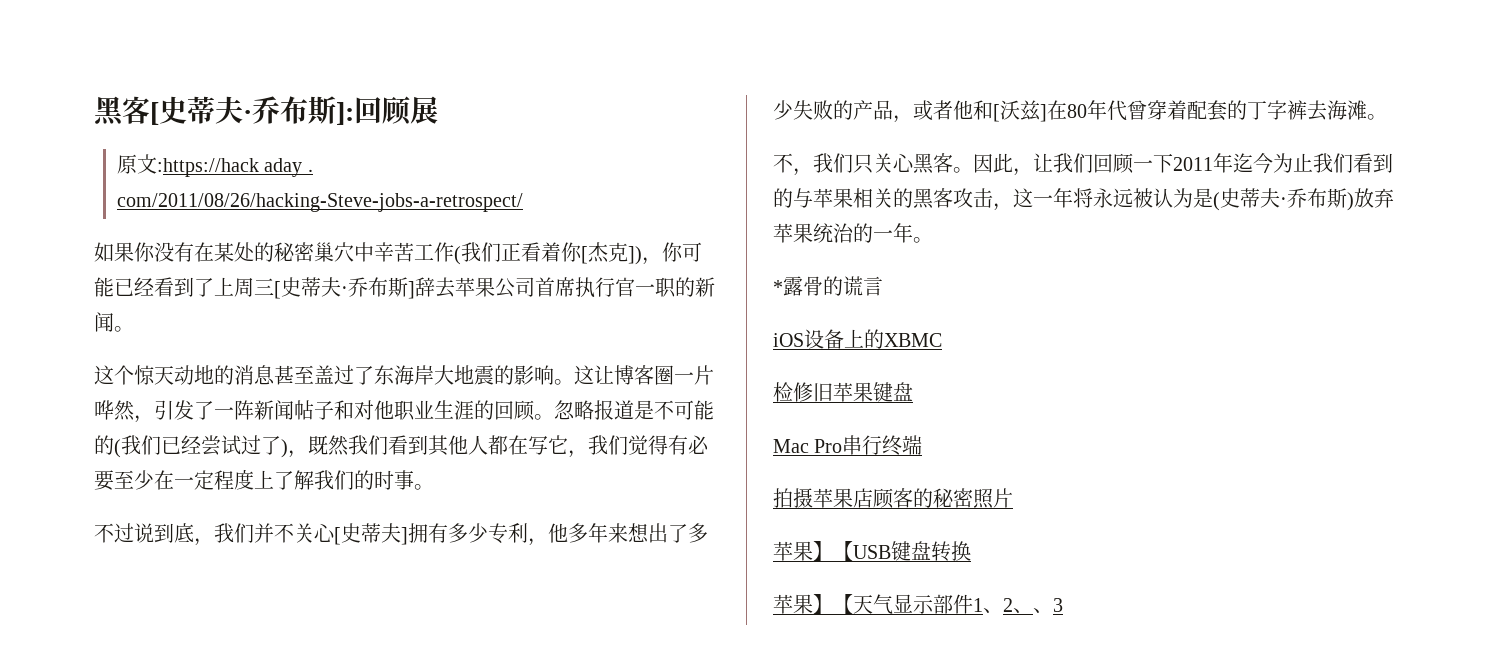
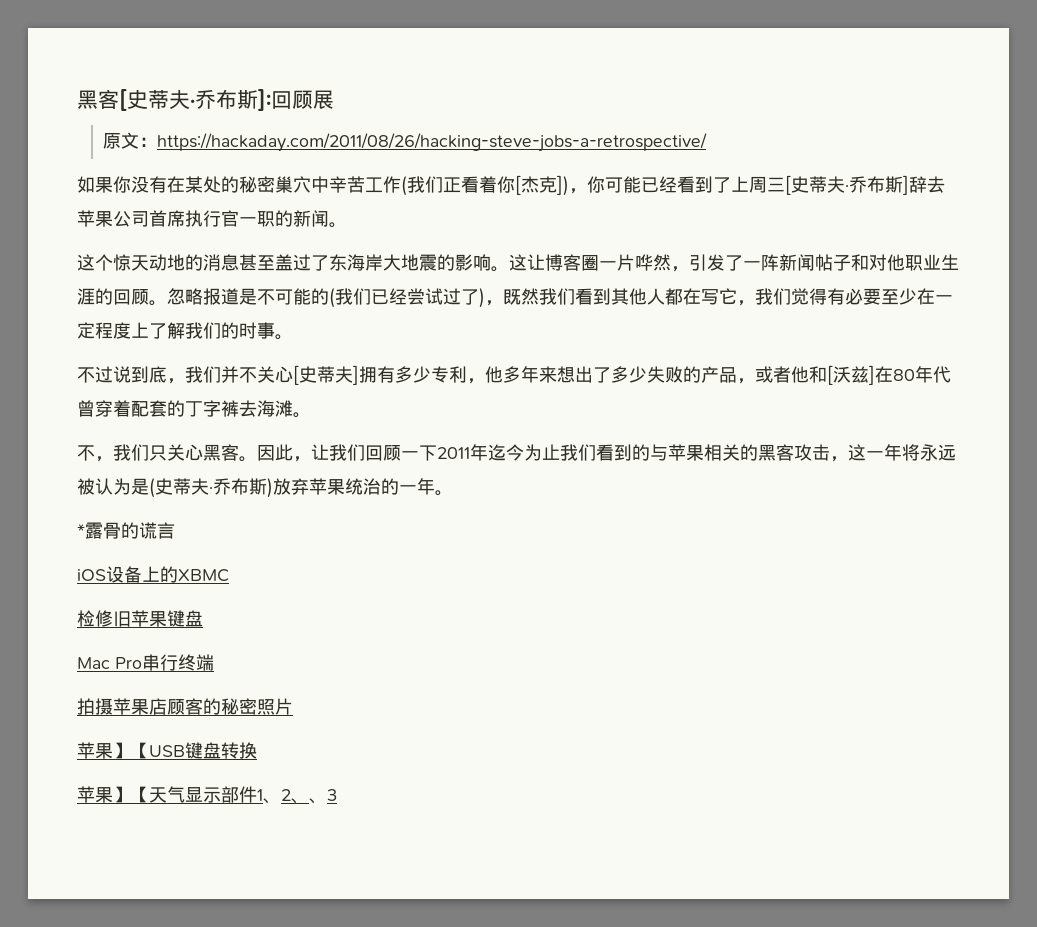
- 原文:https://hack aday . com/2011/08/26/hacking-Steve-jobs-a-retrospect/
+ 原文：https://hackaday.com/2011/08/26/hacking-steve-jobs-a-retrospective/

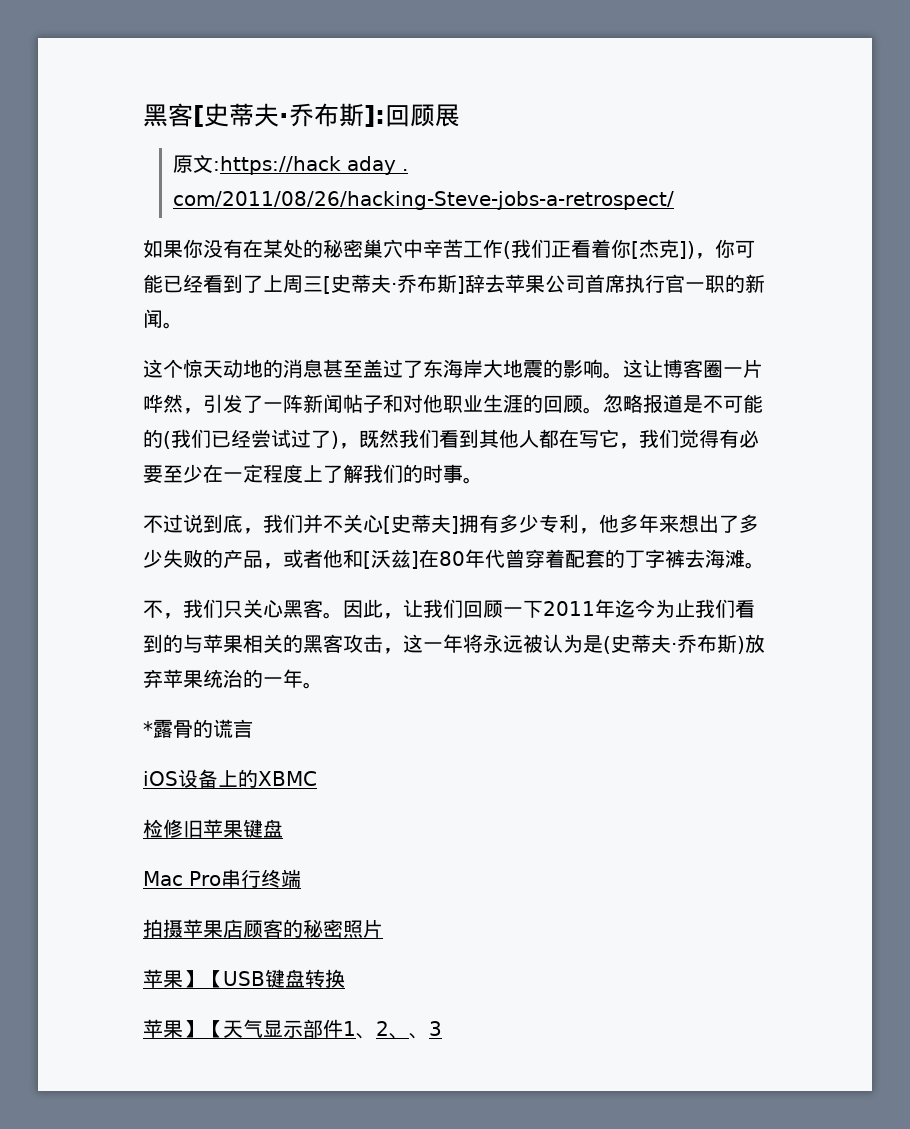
- 原文：https://hackaday.com/2011/08/26/hacking-steve-jobs-a-retrospective/
+ 原文:https://hack aday . com/2011/08/26/hacking-Steve-jobs-a-retrospect/

